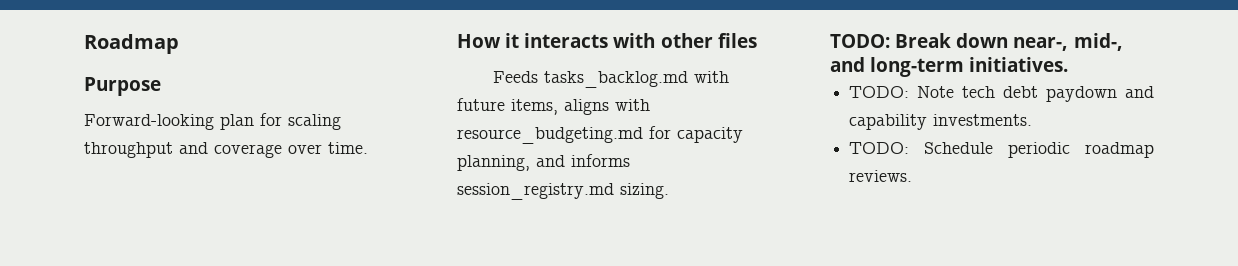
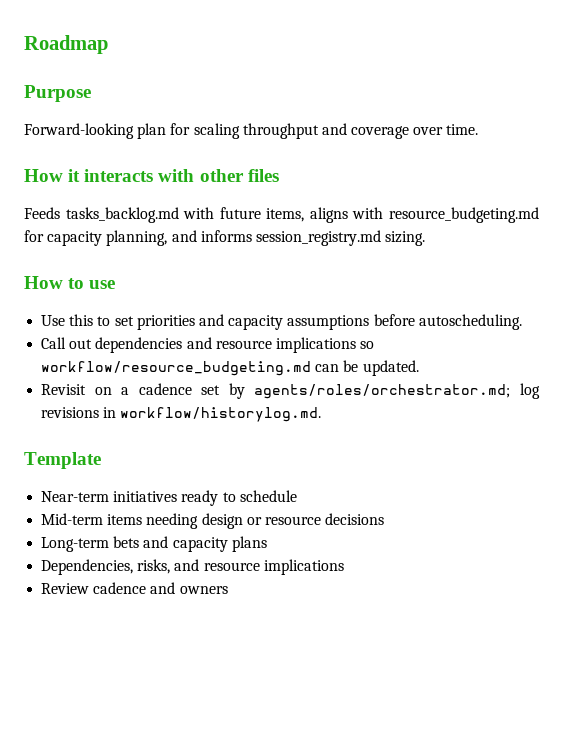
- TODO: Break down near-, mid-, and long-term initiatives.
- TODO: Note tech debt paydown and capability investments.
- TODO: Schedule periodic roadmap reviews.
+ How to use
+ Use this to set priorities and capacity assumptions before autoscheduling.
+ Call out dependencies and resource implications so workflow/resource_budgeting.md can be updated.
+ Revisit on a cadence set by agents/roles/orchestrator.md; log revisions in workflow/historylog.md.
+ Template
+ Near-term initiatives ready to schedule
+ Mid-term items needing design or resource decisions
+ Long-term bets and capacity plans
+ Dependencies, risks, and resource implications
+ Review cadence and owners

